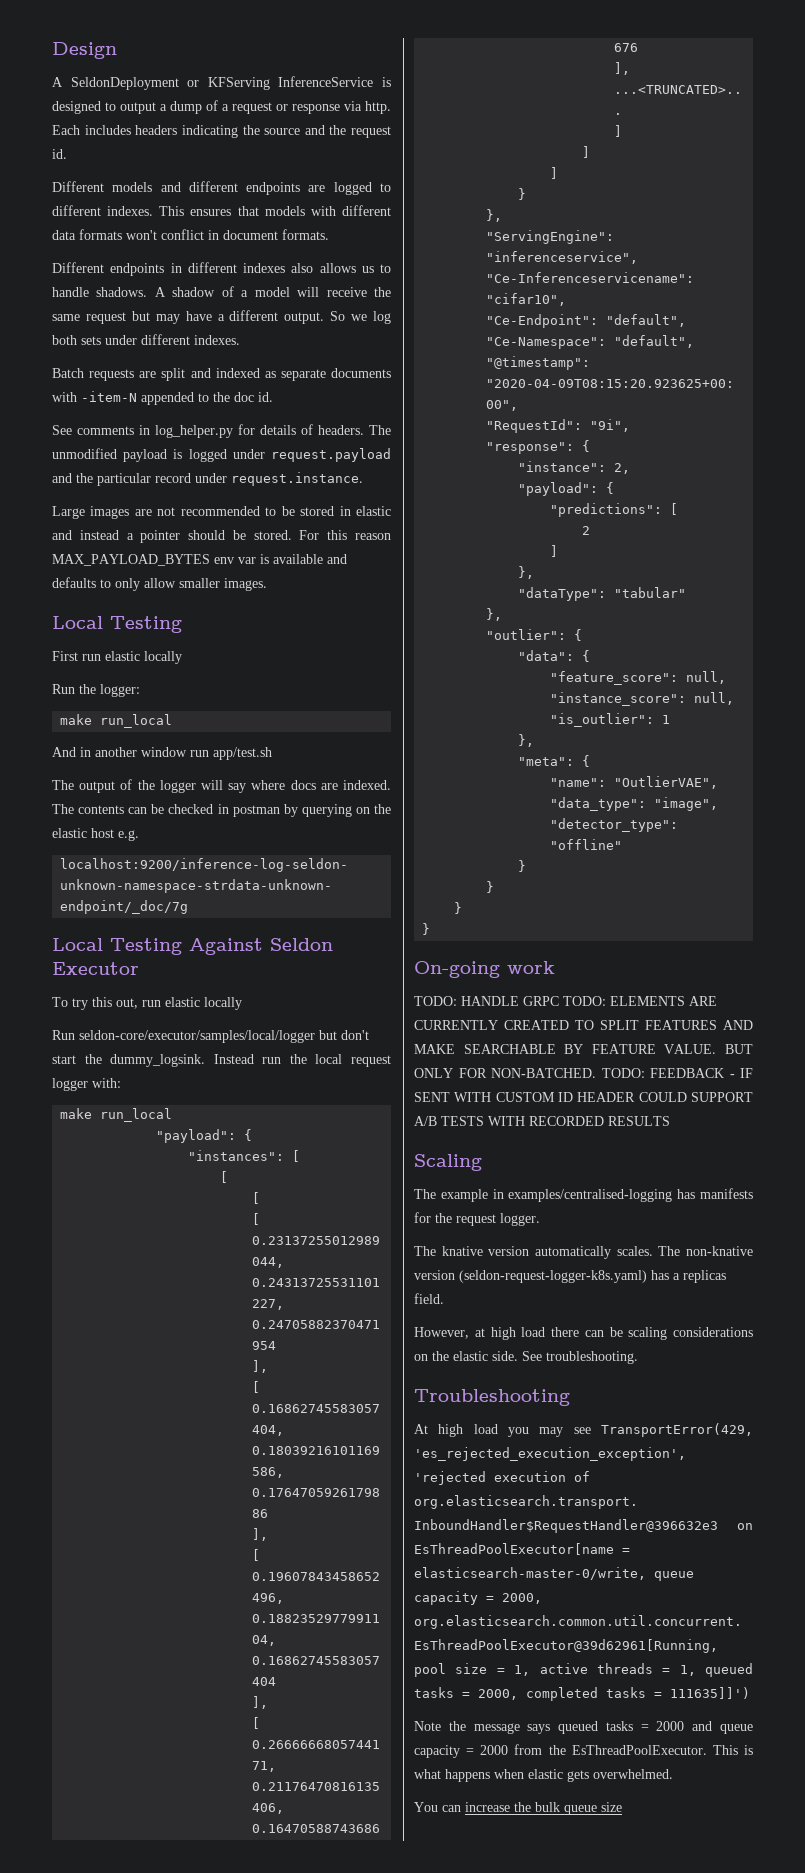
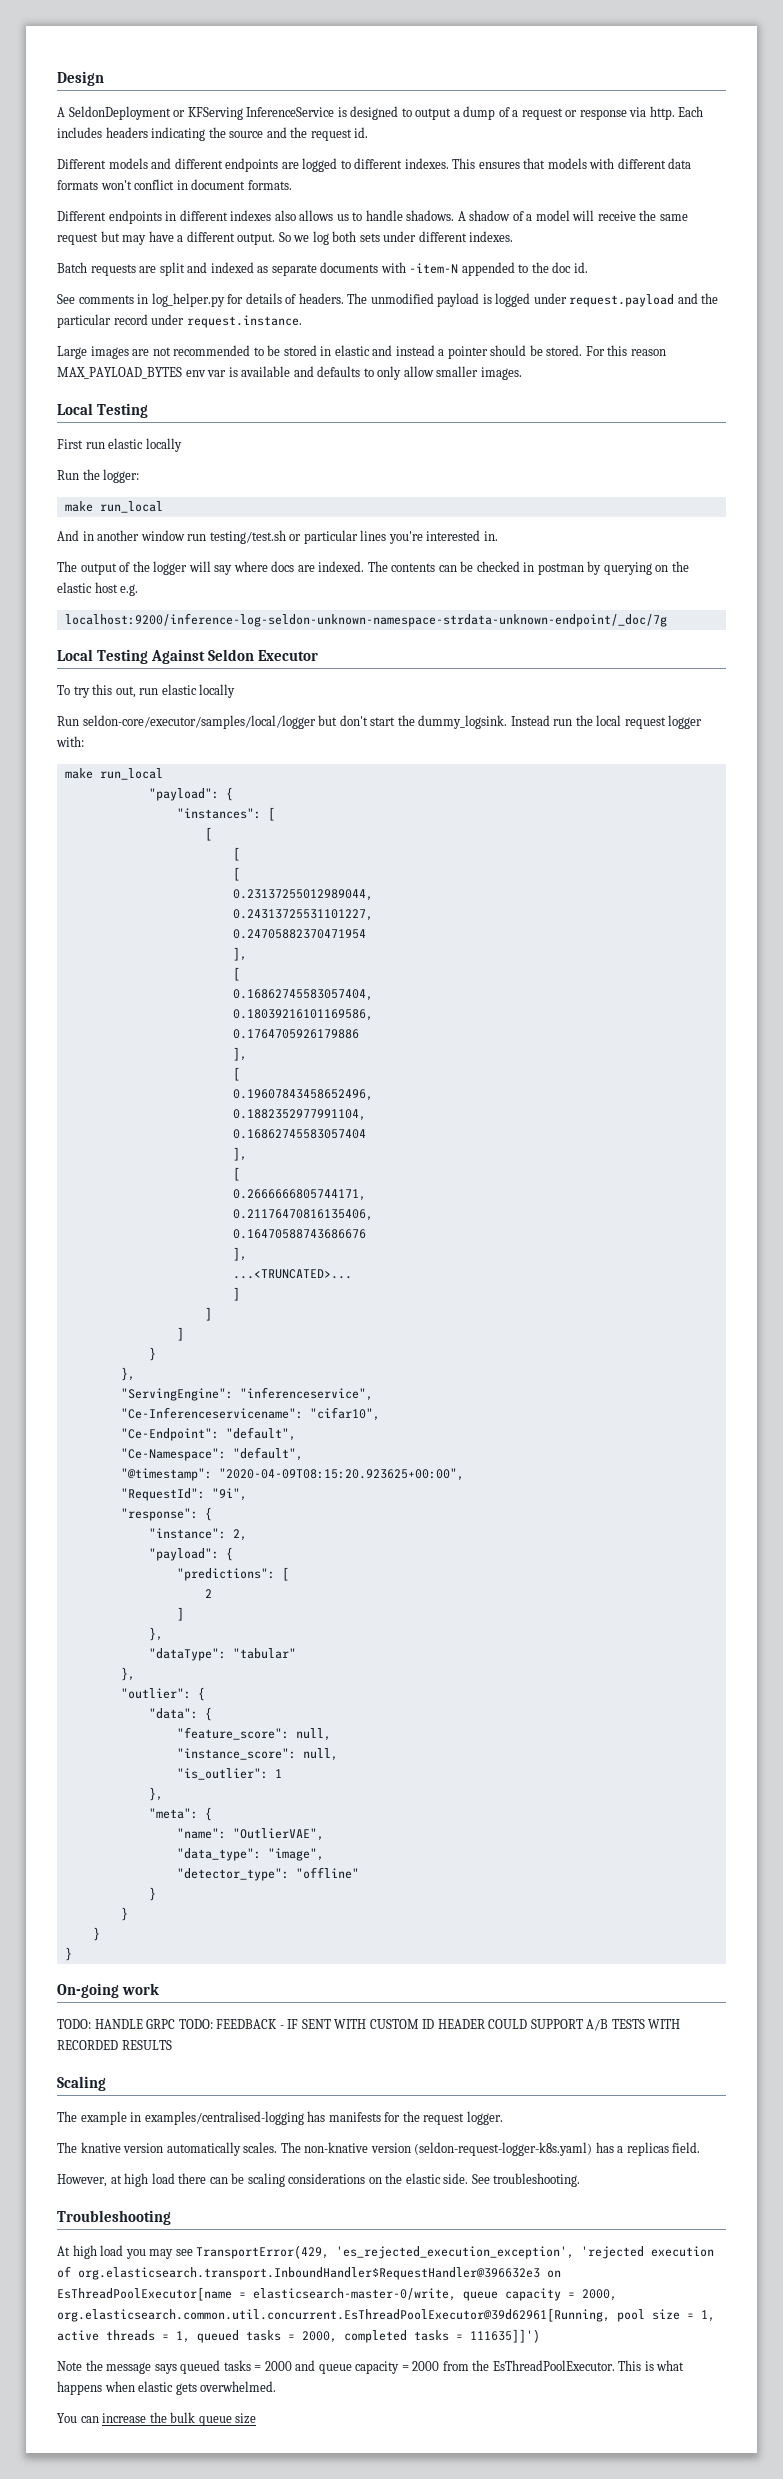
- And in another window run app/test.sh
+ And in another window run testing/test.sh or particular lines you're interested in.
- TODO: HANDLE GRPC TODO: ELEMENTS ARE CURRENTLY CREATED TO SPLIT FEATURES AND MAKE SEARCHABLE BY FEATURE VALUE. BUT ONLY FOR NON-BATCHED. TODO: FEEDBACK - IF SENT WITH CUSTOM ID HEADER COULD SUPPORT A/B TESTS WITH RECORDED RESULTS
+ TODO: HANDLE GRPC TODO: FEEDBACK - IF SENT WITH CUSTOM ID HEADER COULD SUPPORT A/B TESTS WITH RECORDED RESULTS

